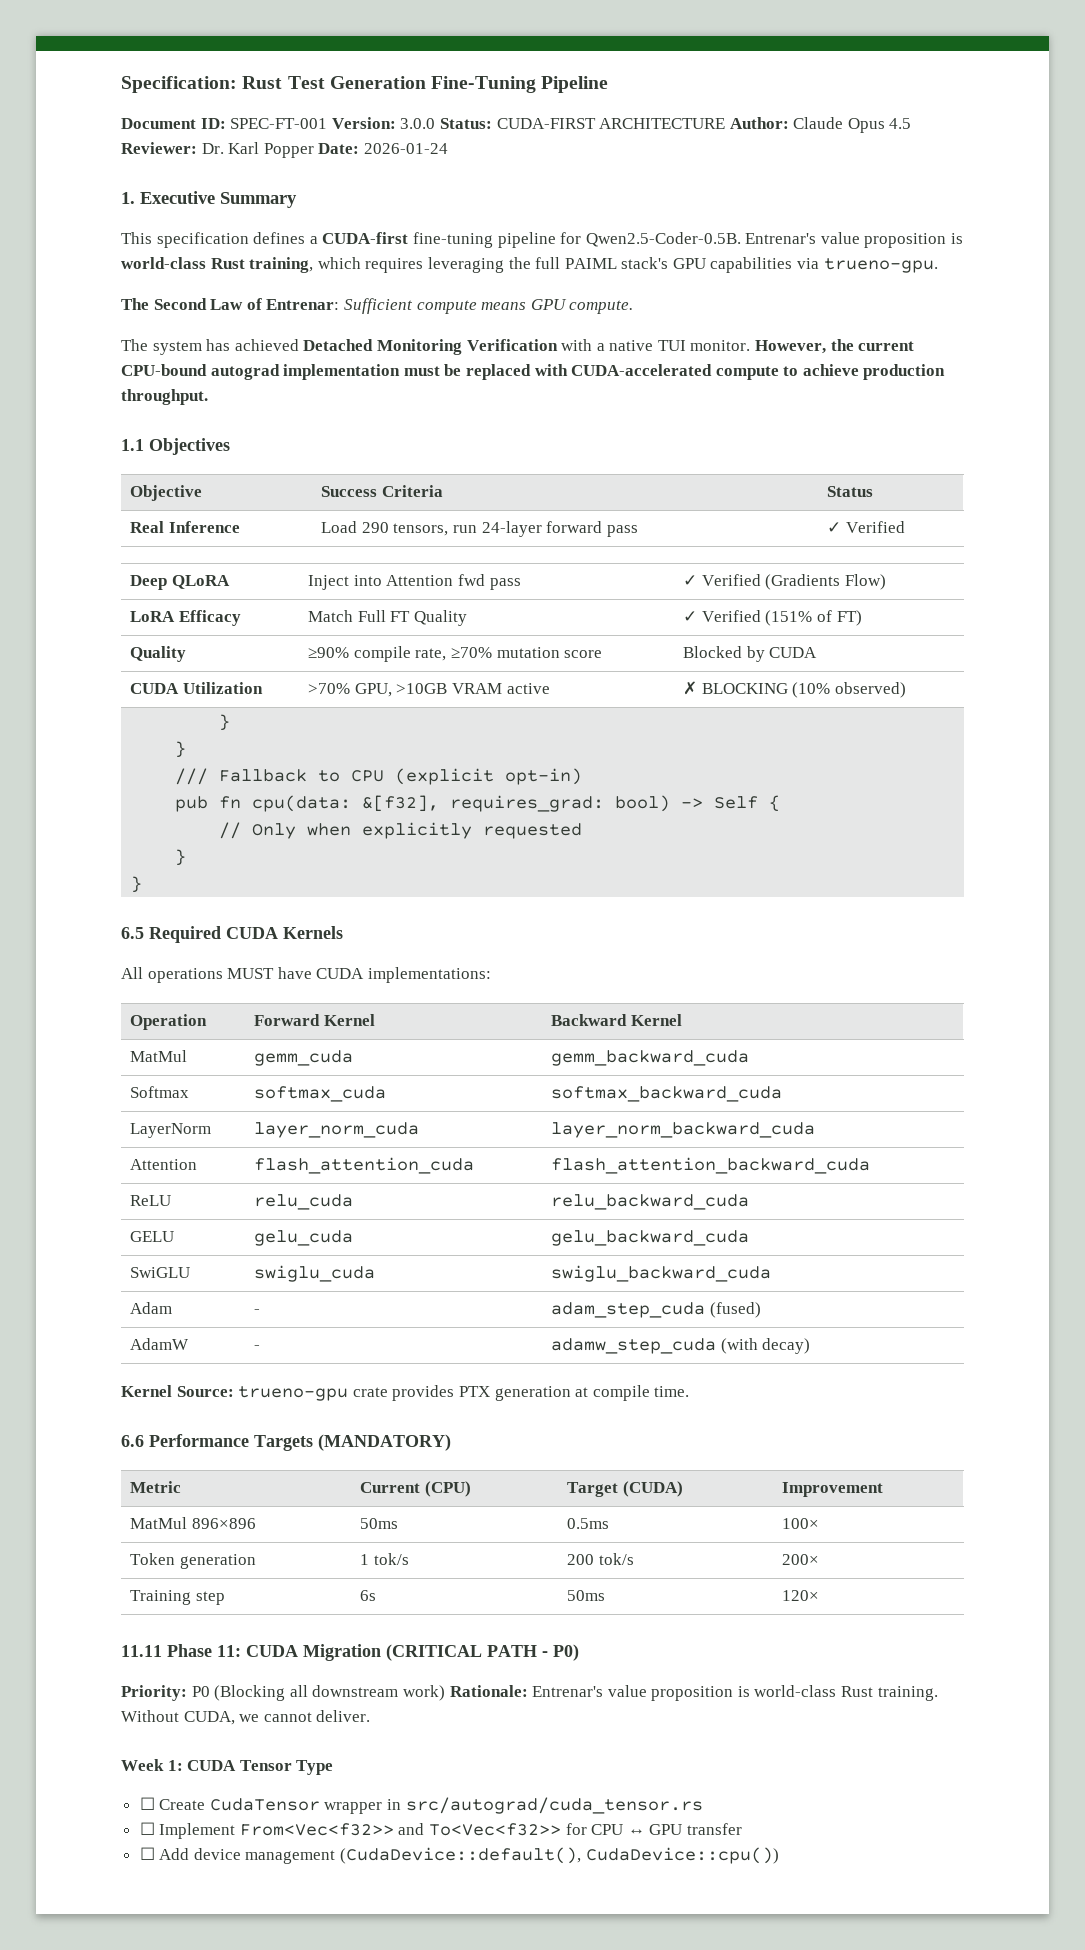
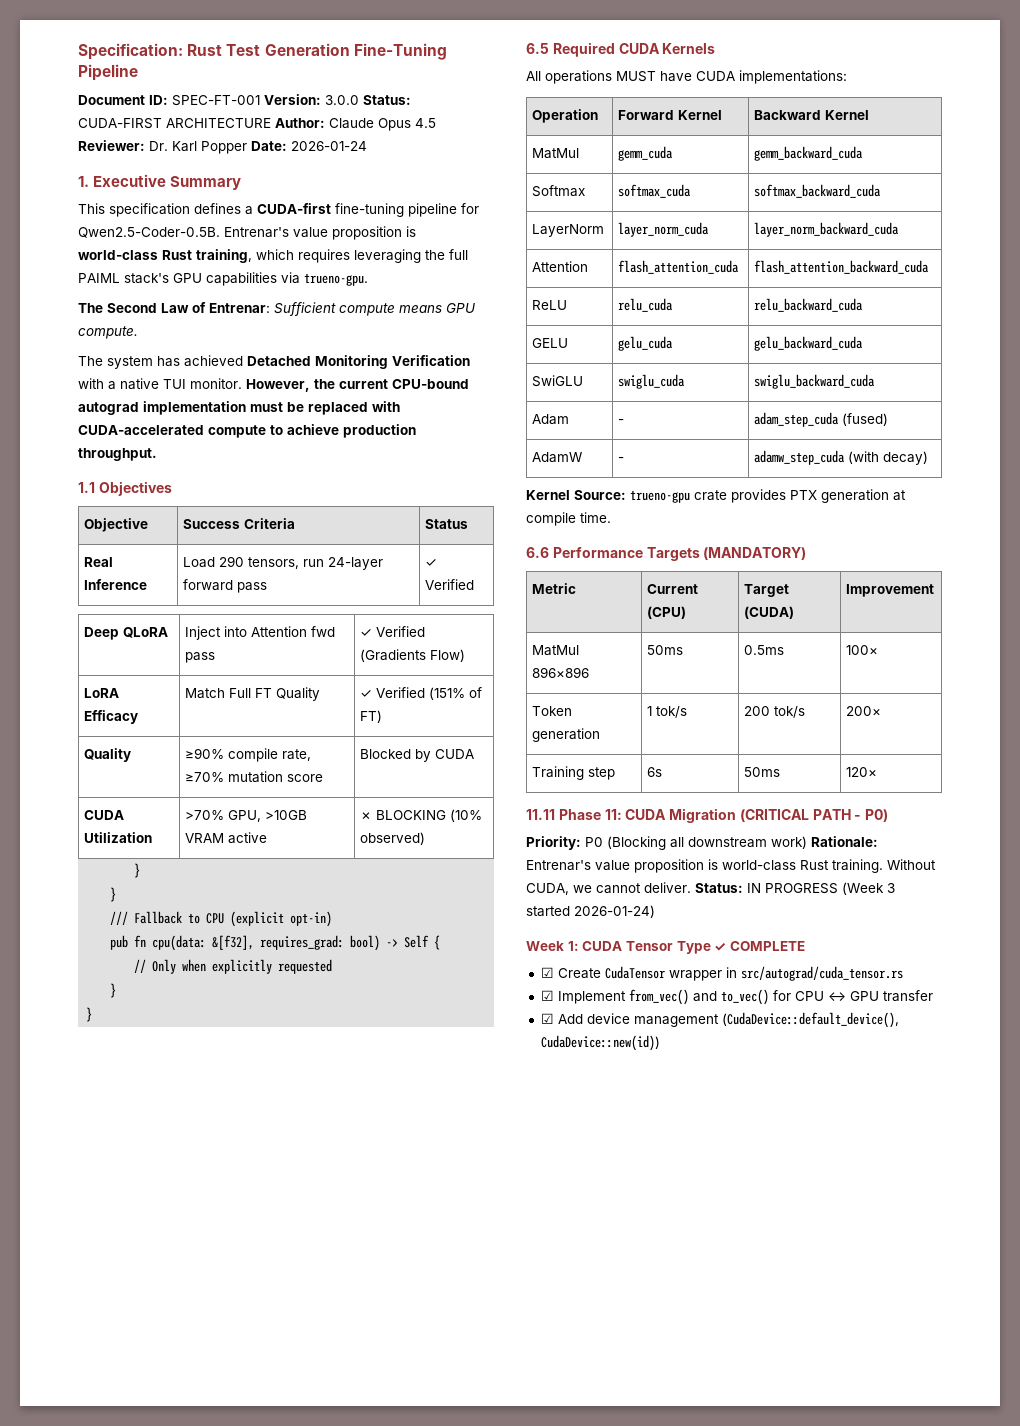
+ Status: IN PROGRESS (Week 3 started 2026-01-24)
- Week 1: CUDA Tensor Type
- ☐ Create CudaTensor wrapper in src/autograd/cuda_tensor.rs
+ Week 1: CUDA Tensor Type ✓ COMPLETE
+ ☑ Create CudaTensor wrapper in src/autograd/cuda_tensor.rs
- ☐ Implement From<Vec<f32>> and To<Vec<f32>> for CPU ↔ GPU transfer
+ ☑ Implement from_vec() and to_vec() for CPU ↔ GPU transfer
- ☐ Add device management (CudaDevice::default(), CudaDevice::cpu())
+ ☑ Add device management (CudaDevice::default_device(), CudaDevice::new(id))

